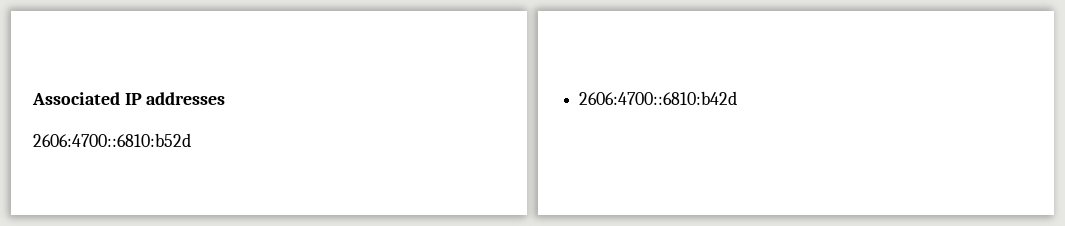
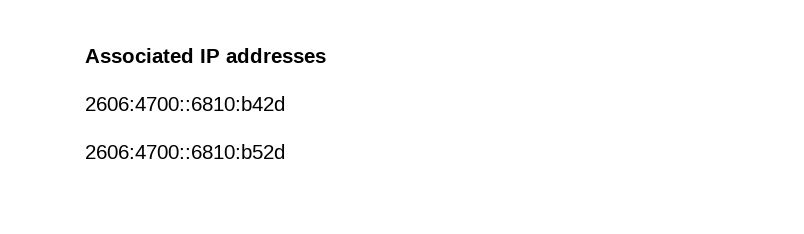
+ 2606:4700::6810:b42d
- 2606:4700::6810:b42d

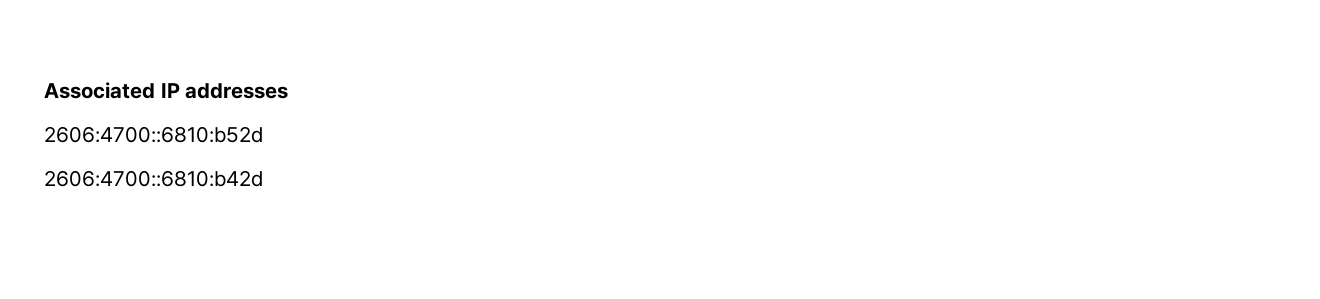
+ 2606:4700::6810:b52d
- 2606:4700::6810:b52d

